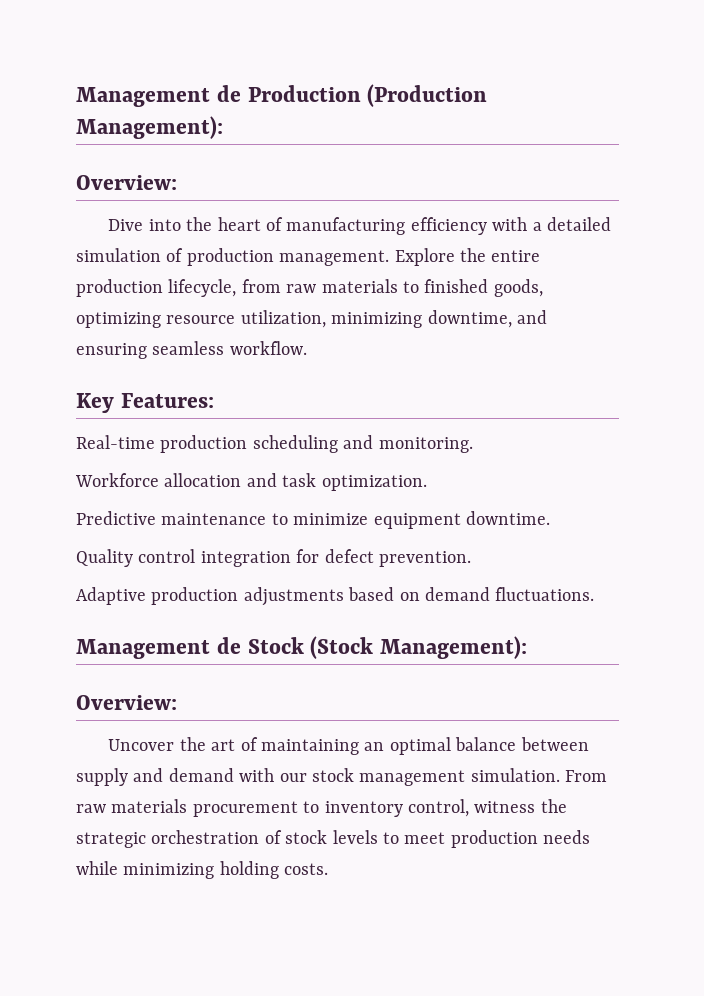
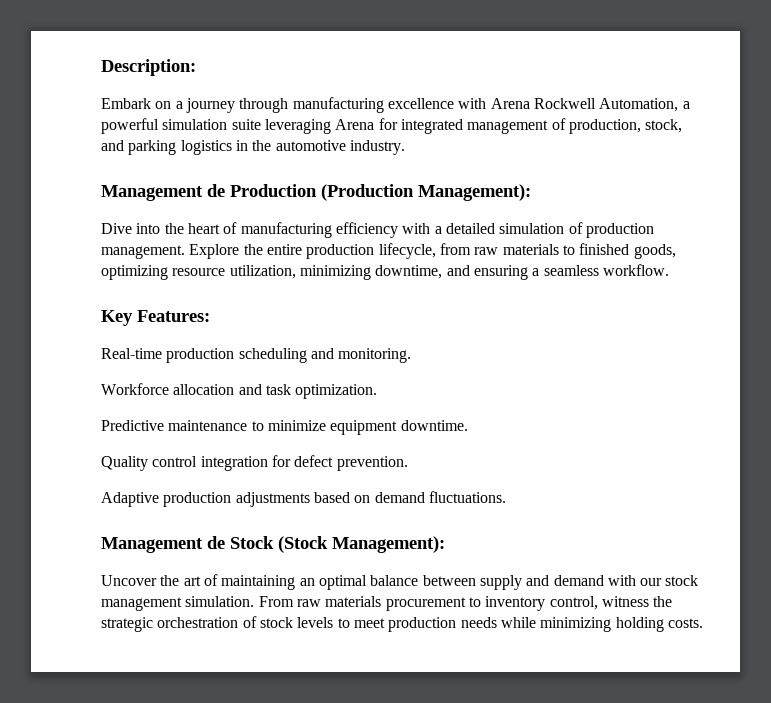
+ Description:
+ Embark on a journey through manufacturing excellence with Arena Rockwell Automation, a powerful simulation suite leveraging Arena for integrated management of production, stock, and parking logistics in the automotive industry.
  Management de Production (Production Management):
- Overview:
- Explore the entire production lifecycle, from raw materials to finished goods, optimizing resource utilization, minimizing downtime, and ensuring seamless workflow.
+ Explore the entire production lifecycle, from raw materials to finished goods, optimizing resource utilization, minimizing downtime, and ensuring a seamless workflow.
  Management de Stock (Stock Management):
- Overview:

